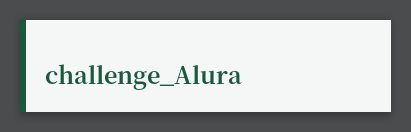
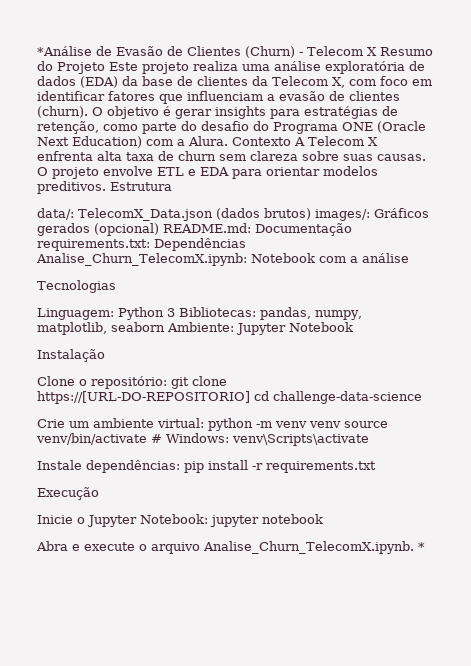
- challenge_Alura
+ *Análise de Evasão de Clientes (Churn) - Telecom X Resumo do Projeto Este projeto realiza uma análise exploratória de dados (EDA) da base de clientes da Telecom X, com foco em identificar fatores que influenciam a evasão de clientes (churn). O objetivo é gerar insights para estratégias de retenção, como parte do desafio do Programa ONE (Oracle Next Education) com a Alura. Contexto A Telecom X enfrenta alta taxa de churn sem clareza sobre suas causas. O projeto envolve ETL e EDA para orientar modelos preditivos. Estrutura
+ data/: TelecomX_Data.json (dados brutos) images/: Gráficos gerados (opcional) README.md: Documentação requirements.txt: Dependências Analise_Churn_TelecomX.ipynb: Notebook com a análise
+ Tecnologias
+ Linguagem: Python 3 Bibliotecas: pandas, numpy, matplotlib, seaborn Ambiente: Jupyter Notebook
+ Instalação
+ Clone o repositório: git clone https://[URL-DO-REPOSITORIO] cd challenge-data-science
+ Crie um ambiente virtual: python -m venv venv source venv/bin/activate # Windows: venv\Scripts\activate
+ Instale dependências: pip install -r requirements.txt
+ Execução
+ Inicie o Jupyter Notebook: jupyter notebook
+ Abra e execute o arquivo Analise_Churn_TelecomX.ipynb. *

